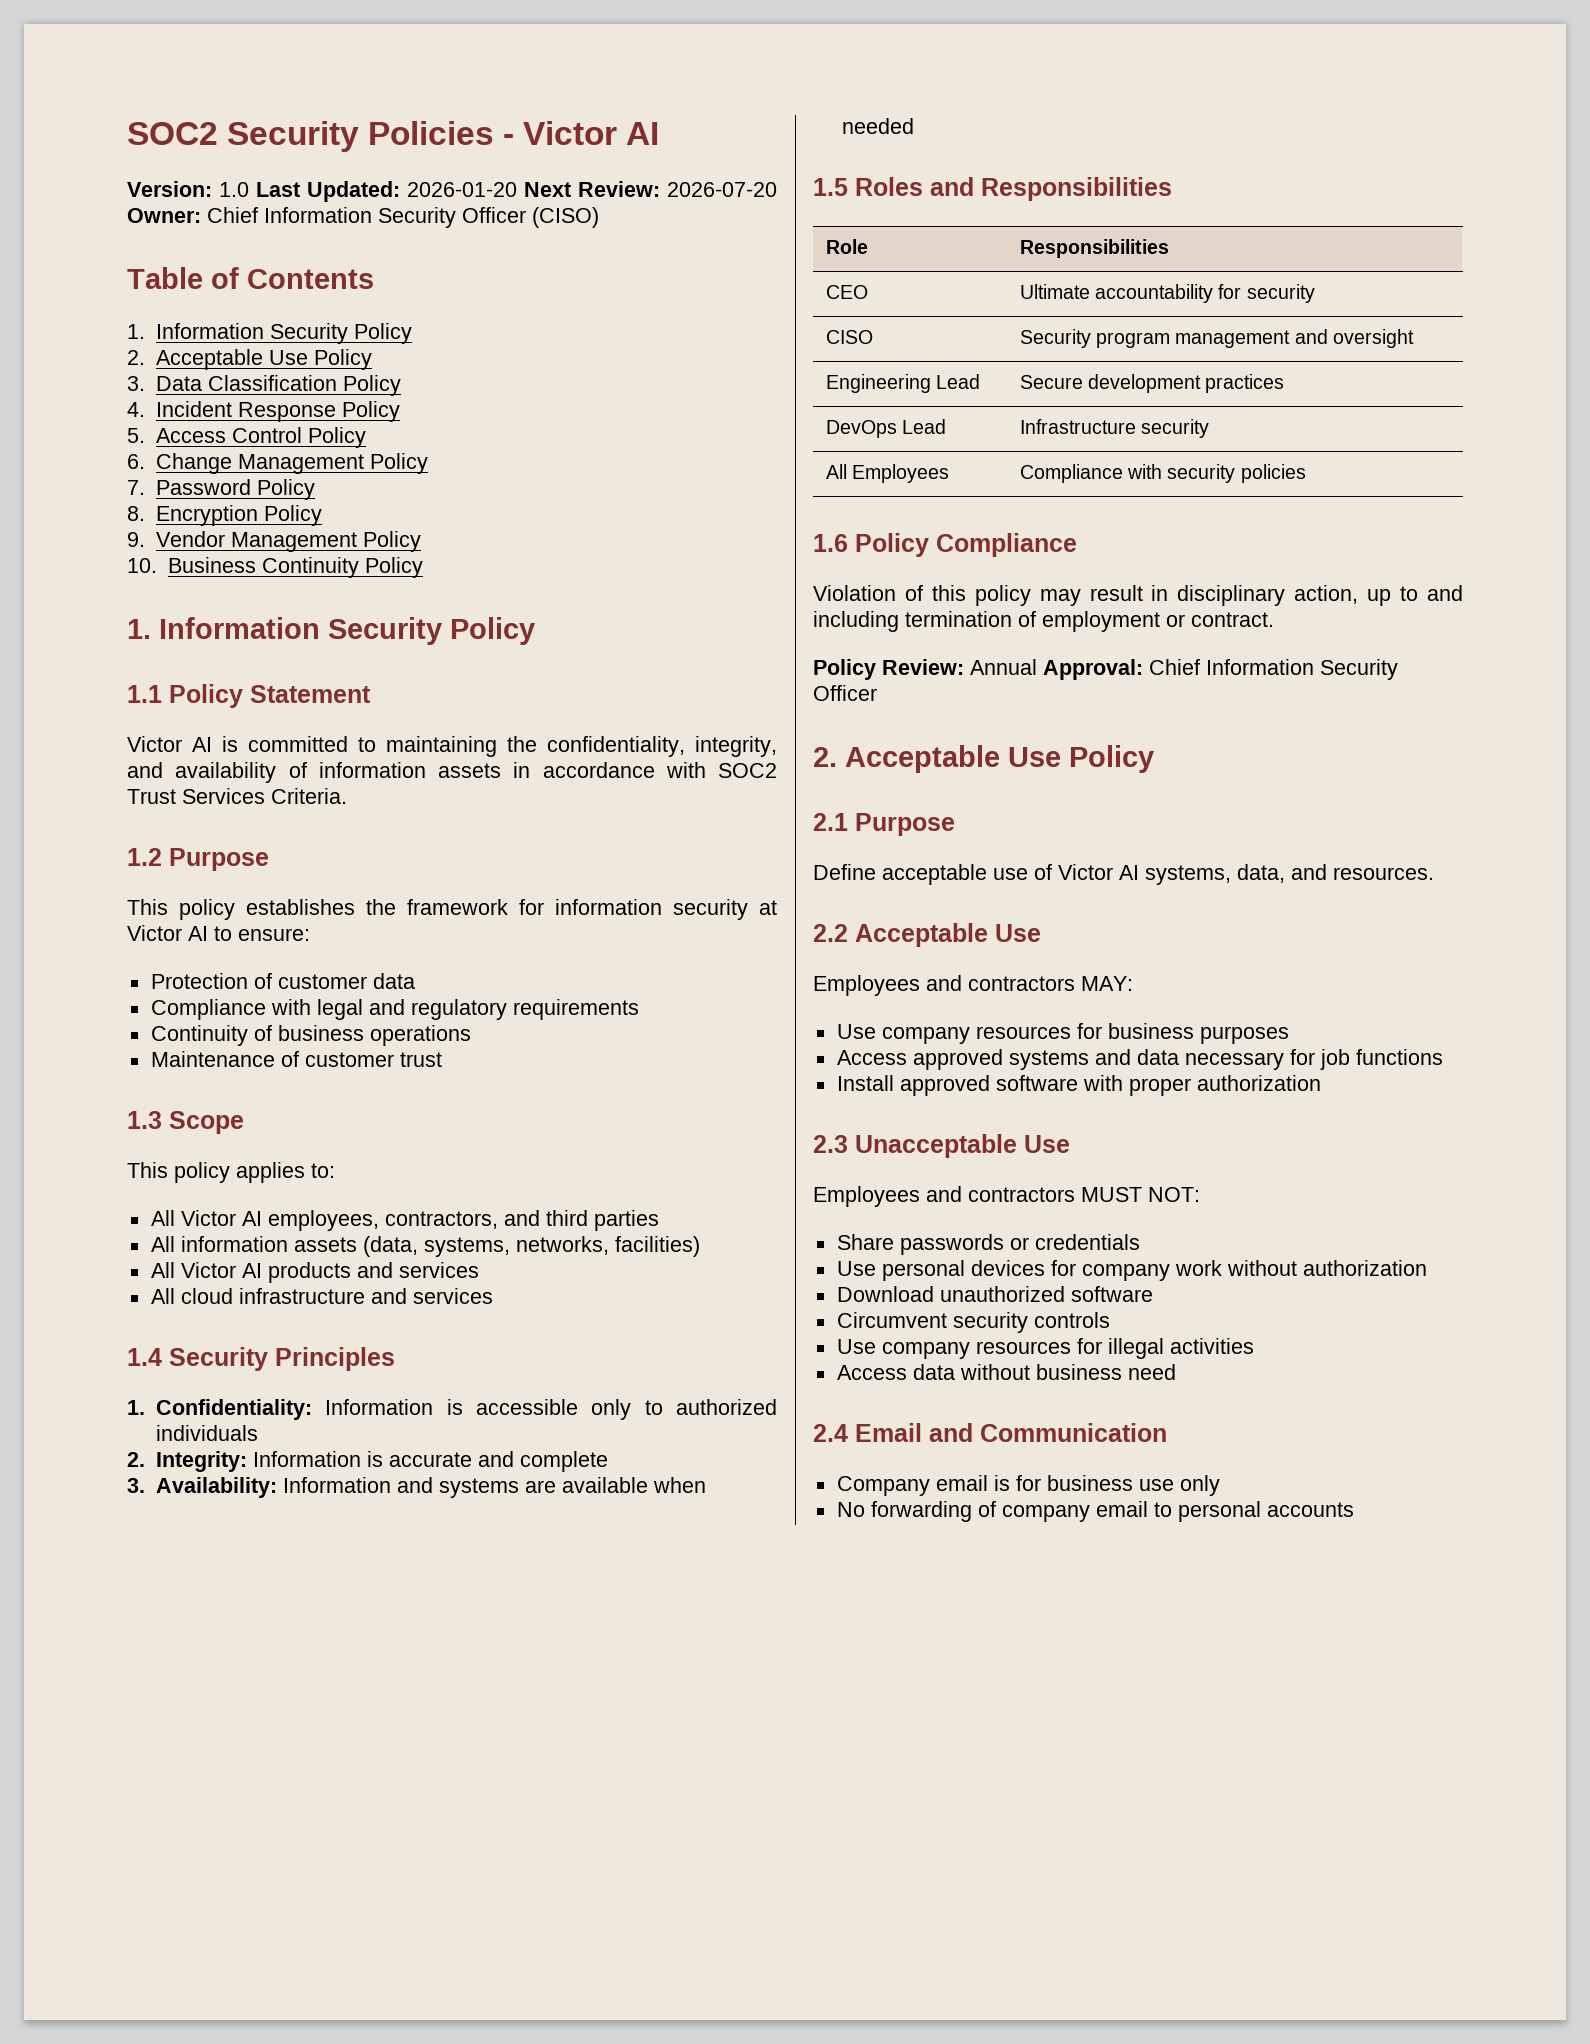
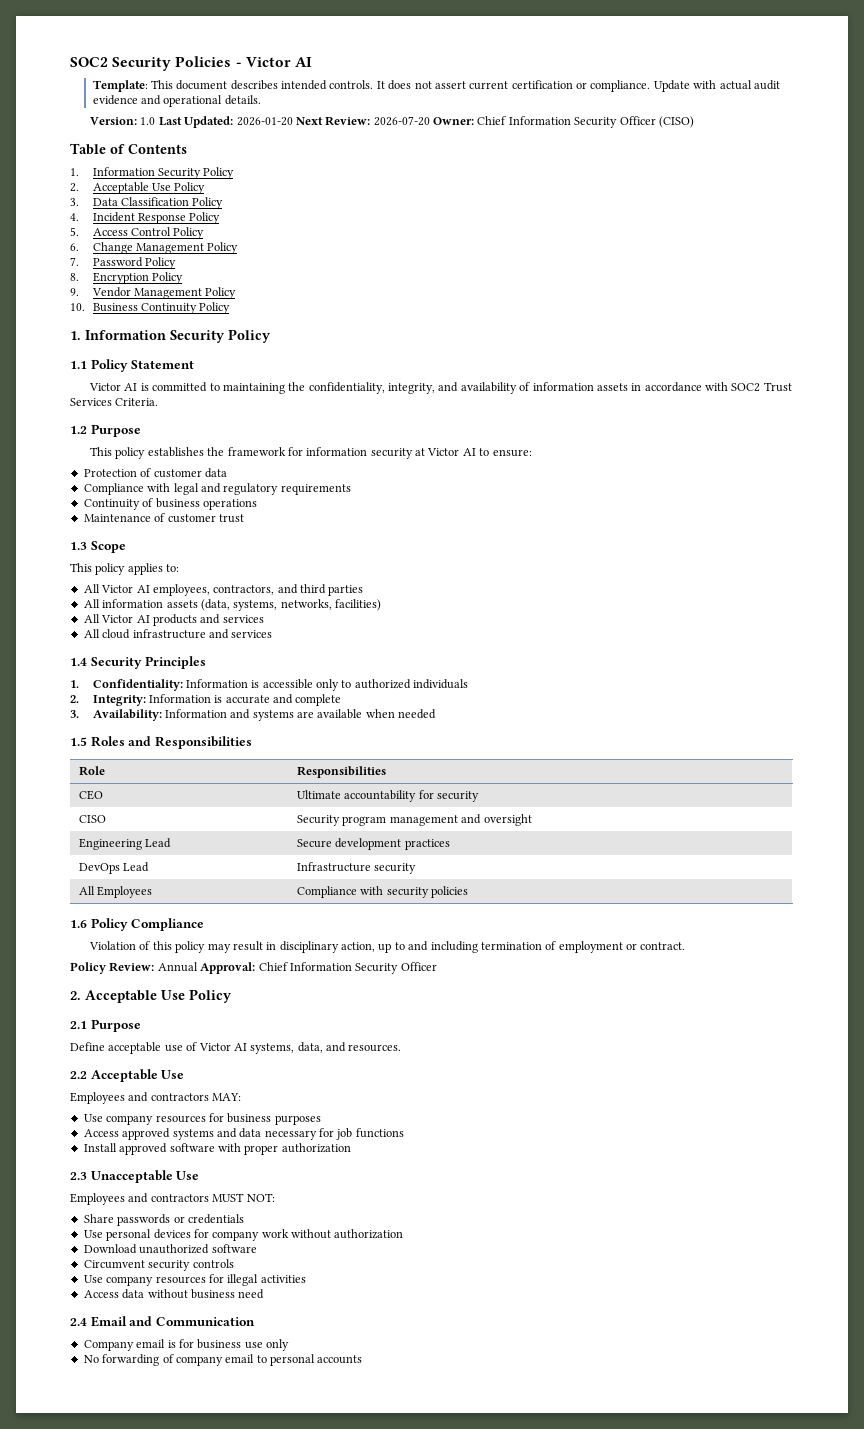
+ Template: This document describes intended controls. It does not assert current certification or compliance. Update with actual audit evidence and operational details.

